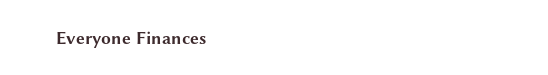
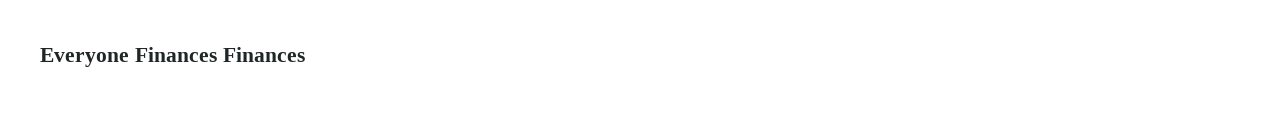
- Everyone Finances
+ Everyone Finances Finances

